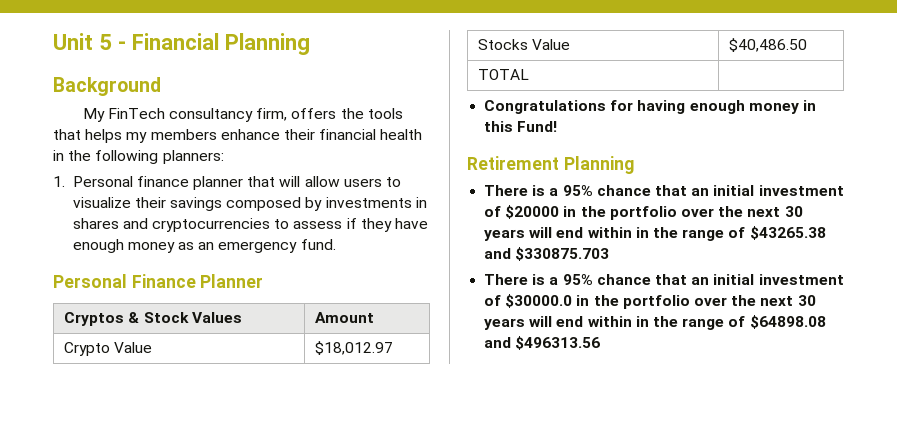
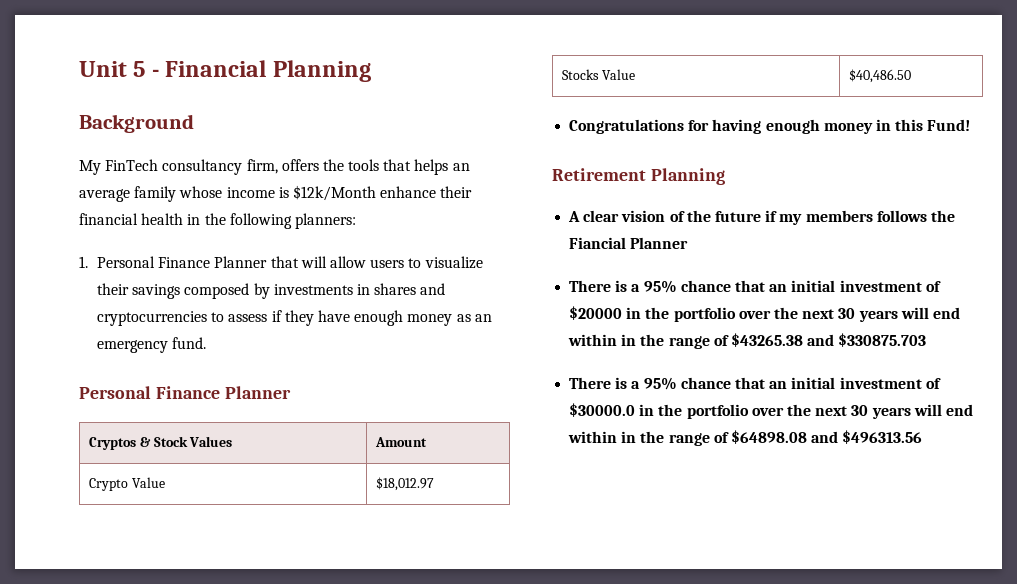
- My FinTech consultancy firm, offers the tools that helps my members enhance their financial health in the following planners:
+ My FinTech consultancy firm, offers the tools that helps an average family whose income is $12k/Month enhance their financial health in the following planners:
- 1. Personal finance planner that will allow users to visualize their savings composed by investments in shares and cryptocurrencies to assess if they have enough money as an emergency fund.
+ 1. Personal Finance Planner that will allow users to visualize their savings composed by investments in shares and cryptocurrencies to assess if they have enough money as an emergency fund.
- TOTAL |
+ A clear vision of the future if my members follows the Fiancial Planner

